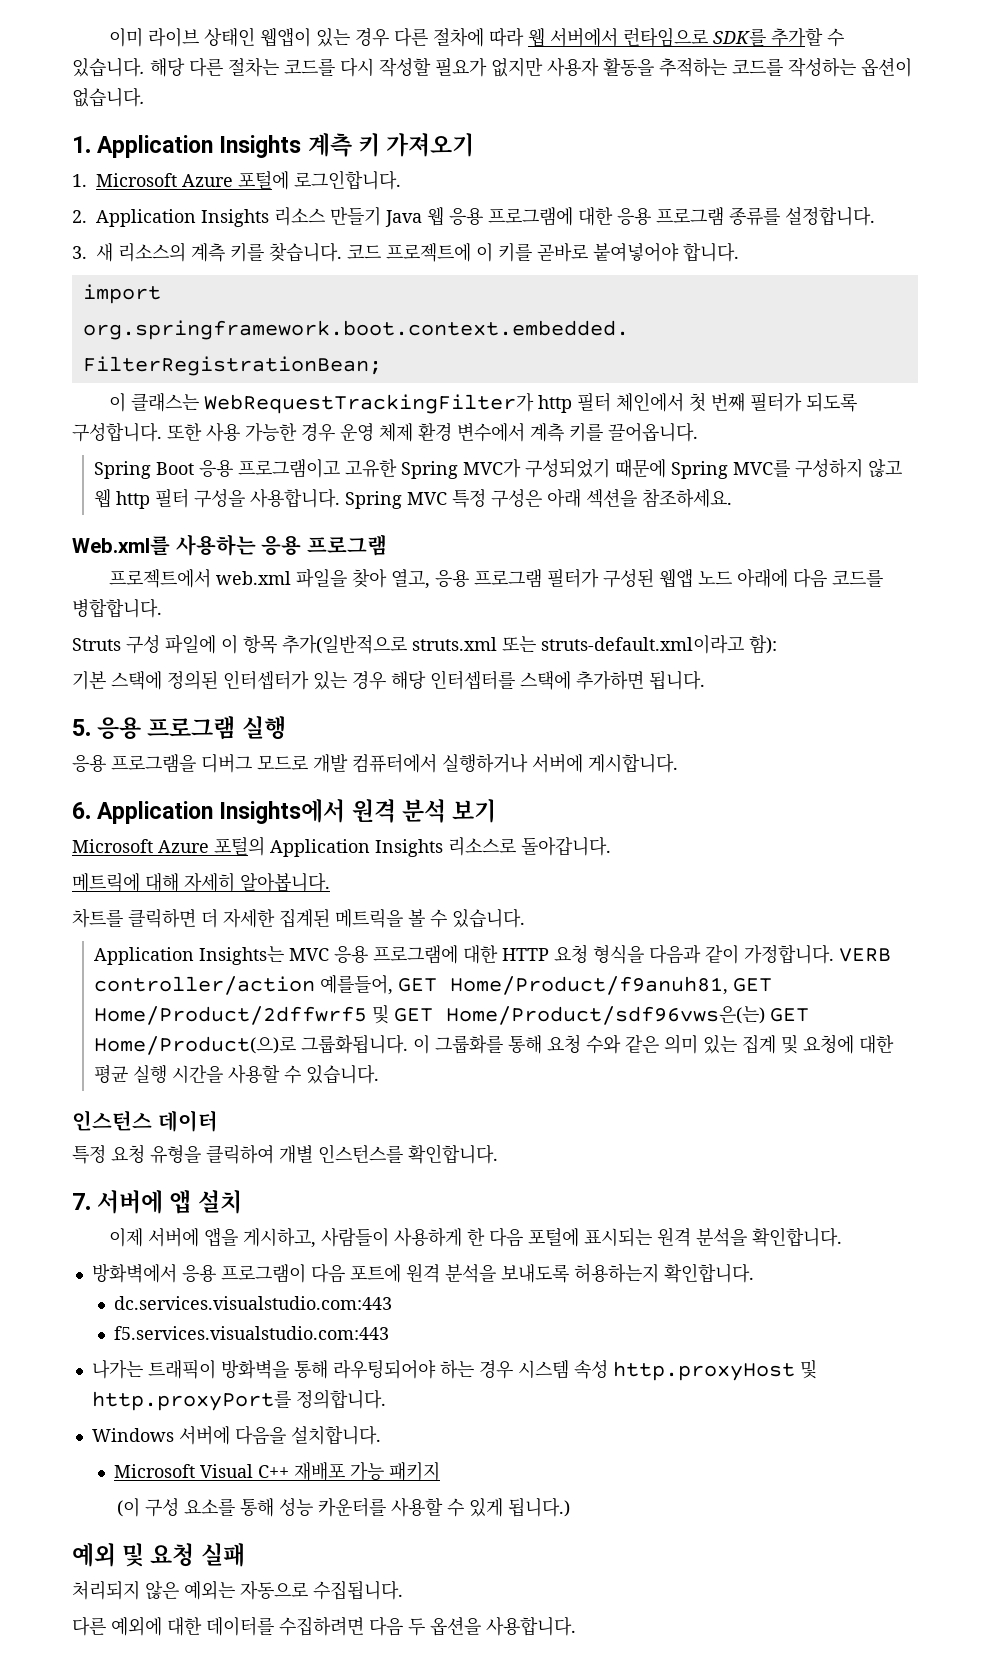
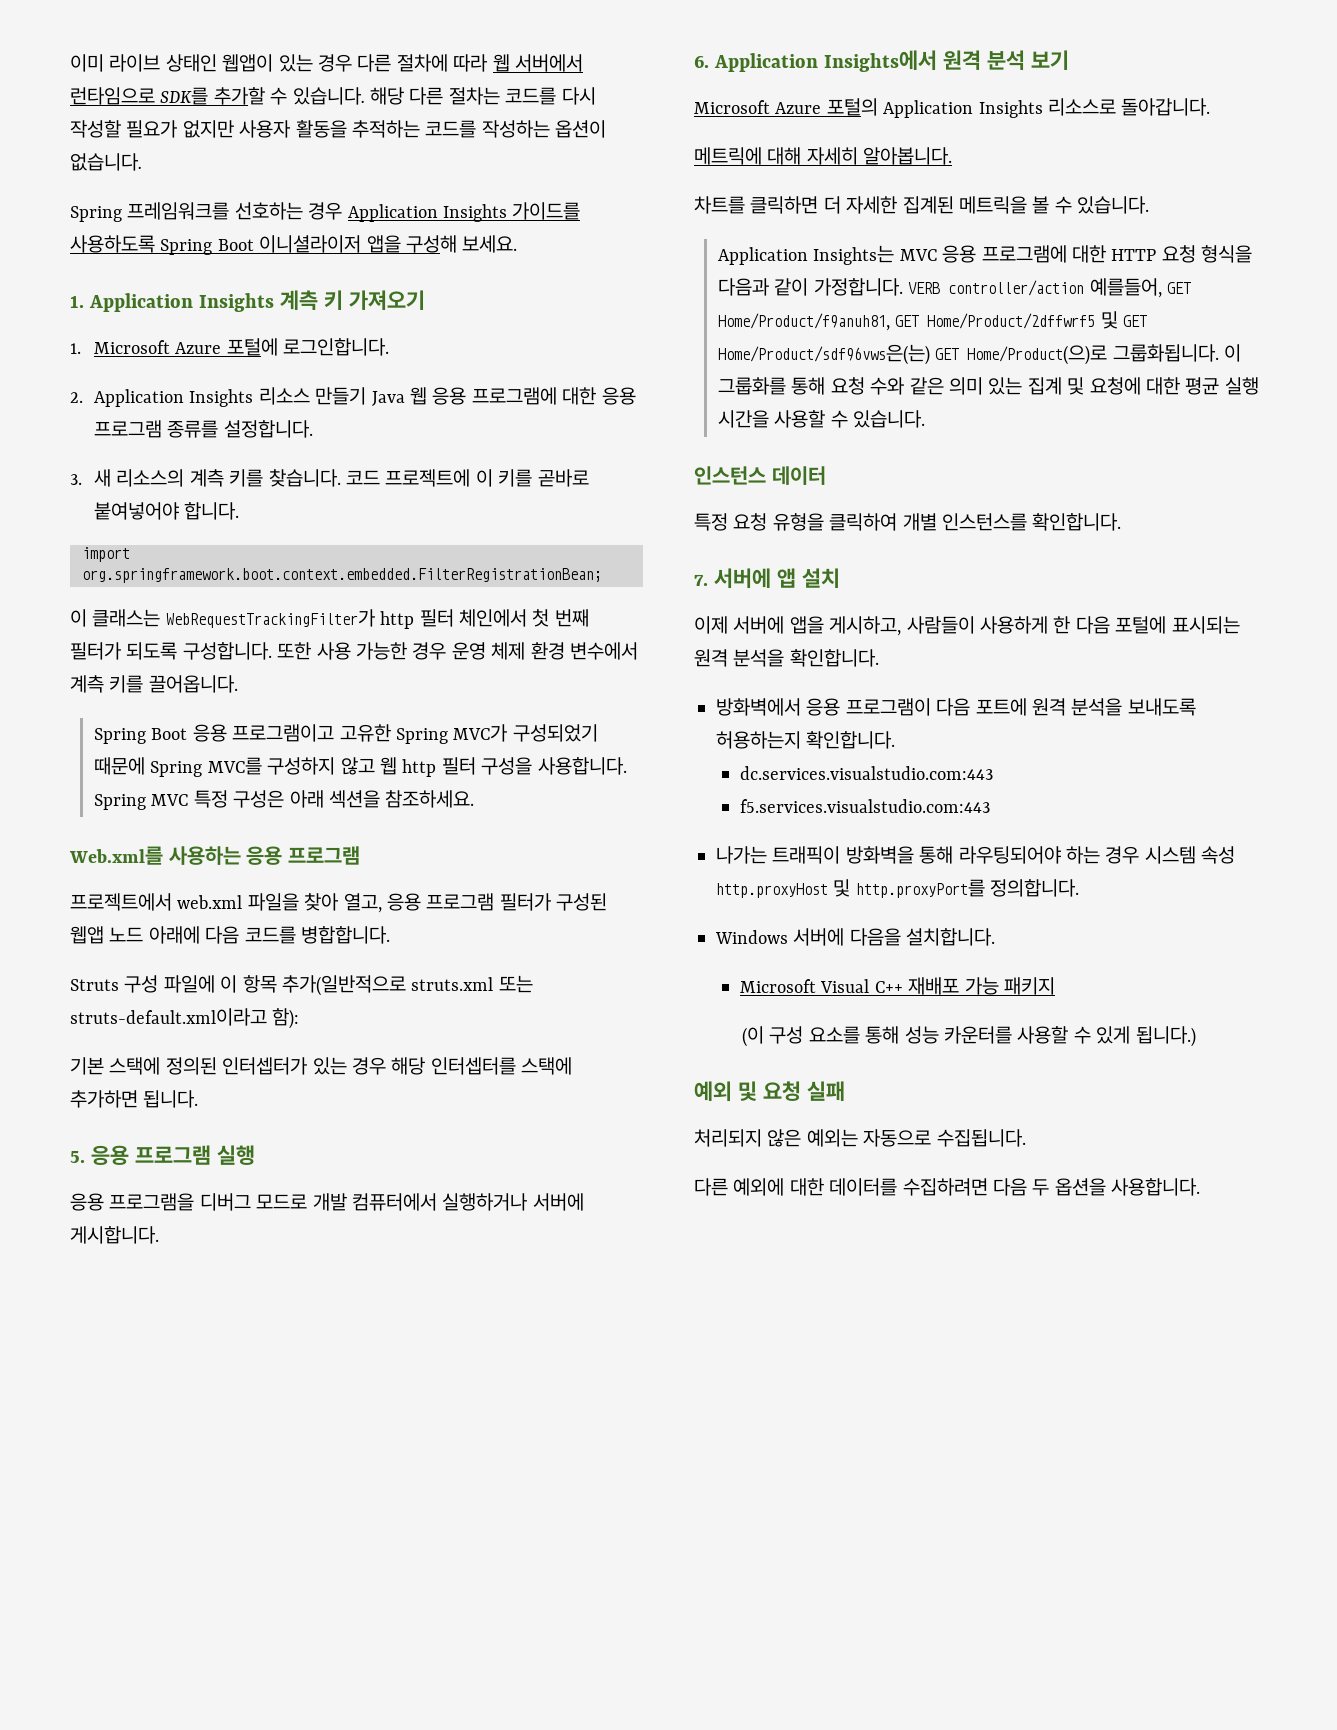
+ Spring 프레임워크를 선호하는 경우 Application Insights 가이드를 사용하도록 Spring Boot 이니셜라이저 앱을 구성해 보세요.

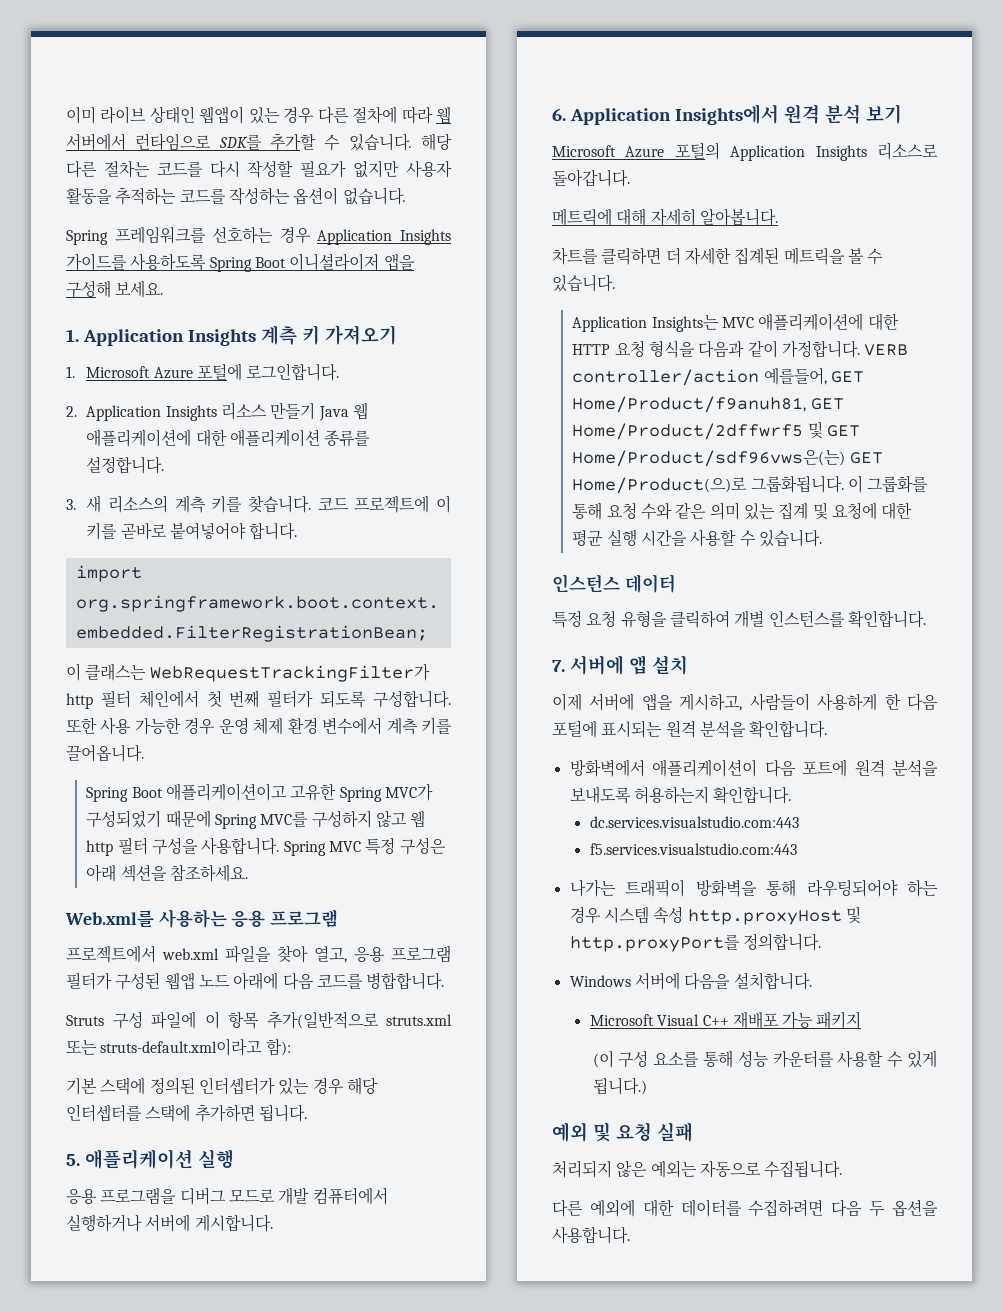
- 2. Application Insights 리소스 만들기 Java 웹 응용 프로그램에 대한 응용 프로그램 종류를 설정합니다.
+ 2. Application Insights 리소스 만들기 Java 웹 애플리케이션에 대한 애플리케이션 종류를 설정합니다.
- Spring Boot 응용 프로그램이고 고유한 Spring MVC가 구성되었기 때문에 Spring MVC를 구성하지 않고 웹 http 필터 구성을 사용합니다.
+ Spring Boot 애플리케이션이고 고유한 Spring MVC가 구성되었기 때문에 Spring MVC를 구성하지 않고 웹 http 필터 구성을 사용합니다.
- 5. 응용 프로그램 실행
+ 5. 애플리케이션 실행
- Application Insights는 MVC 응용 프로그램에 대한 HTTP 요청 형식을 다음과 같이 가정합니다.
+ Application Insights는 MVC 애플리케이션에 대한 HTTP 요청 형식을 다음과 같이 가정합니다.
- 방화벽에서 응용 프로그램이 다음 포트에 원격 분석을 보내도록 허용하는지 확인합니다.
+ 방화벽에서 애플리케이션이 다음 포트에 원격 분석을 보내도록 허용하는지 확인합니다.

